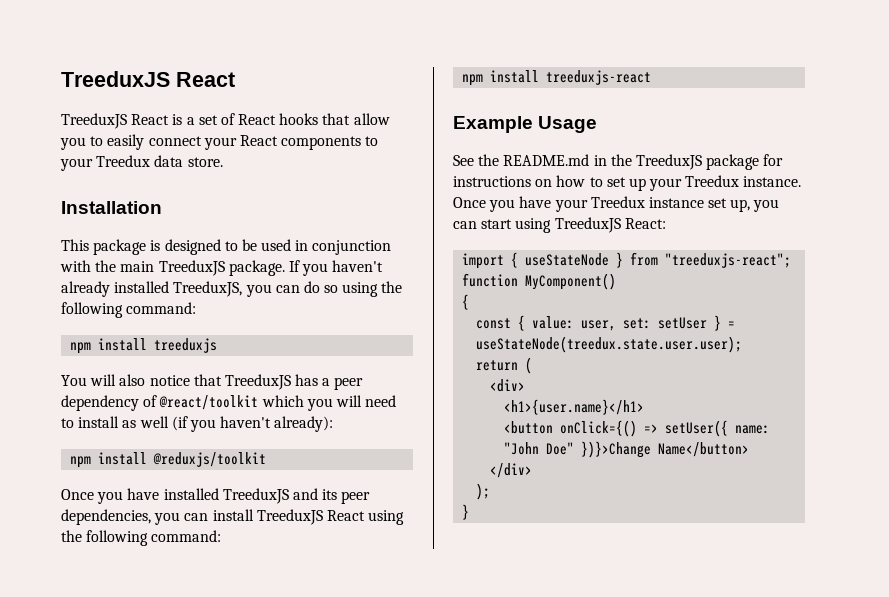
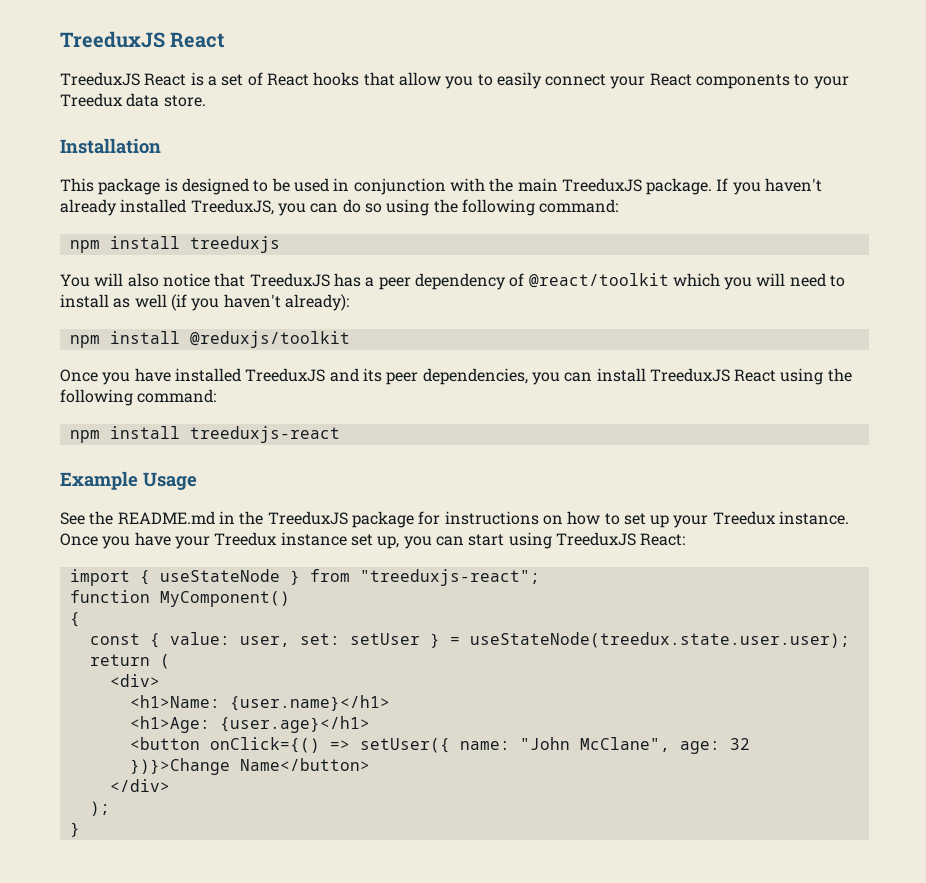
- <h1>{user.name}</h1>
+ <h1>Name: {user.name}</h1>
+ <h1>Age: {user.age}</h1>
- <button onClick={() => setUser({ name: "John Doe" })}>Change Name</button>
+ <button onClick={() => setUser({ name: "John McClane", age: 32 })}>Change Name</button>

